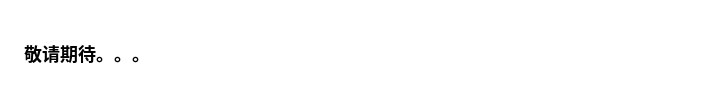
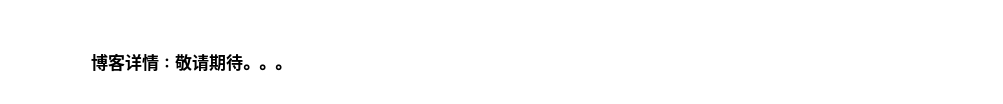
- 敬请期待。
+ 博客详情：敬请期待。

